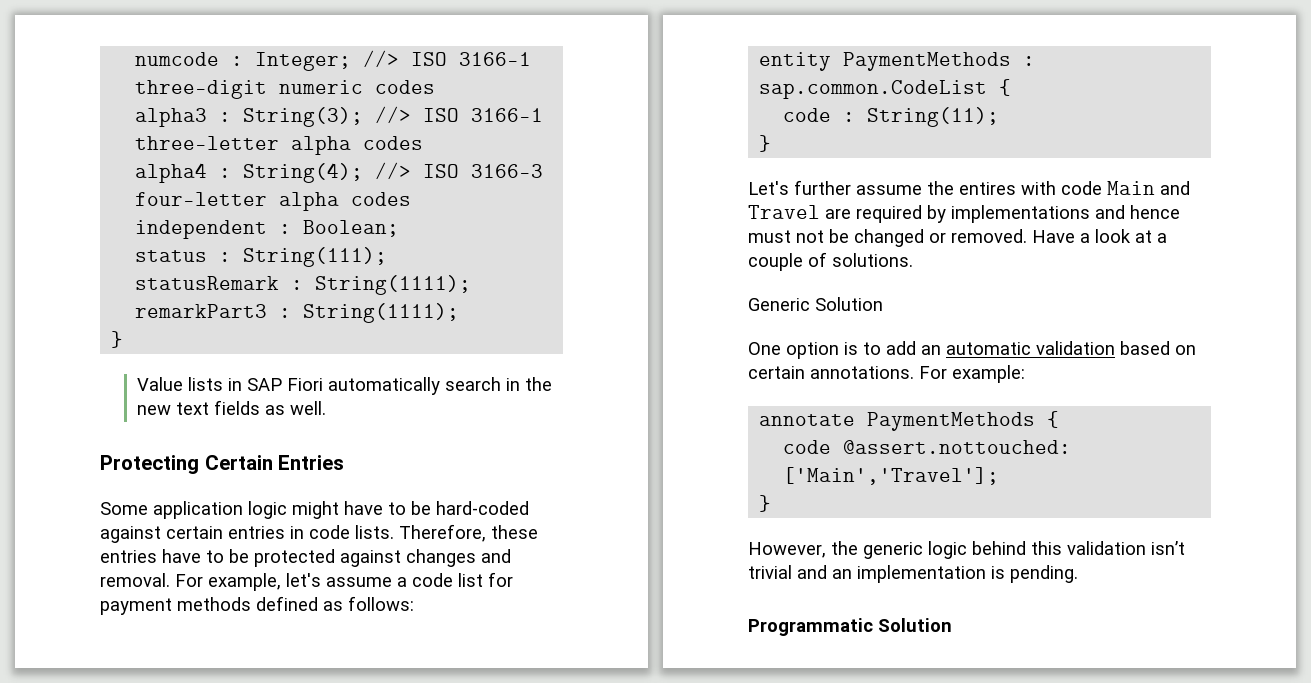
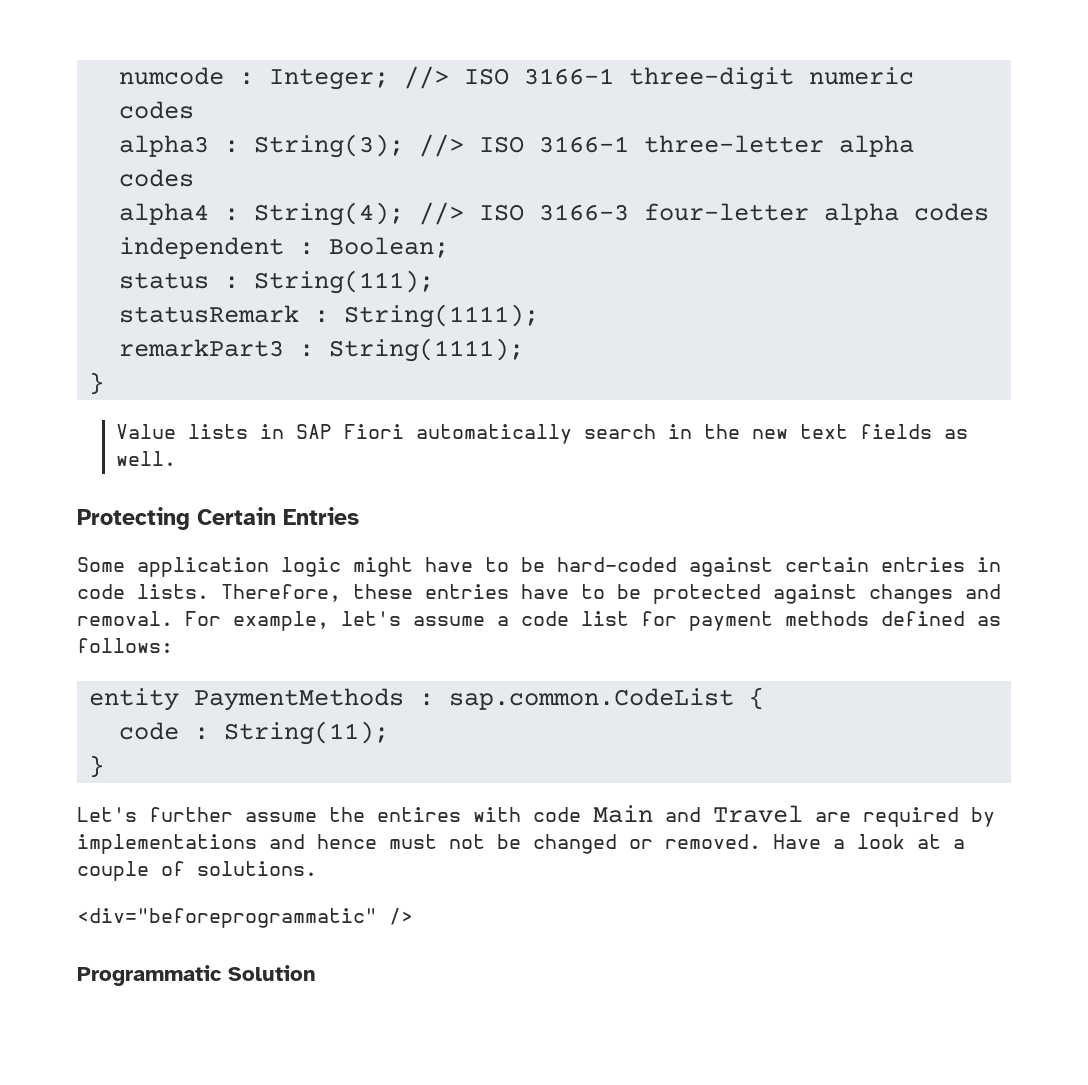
- Generic Solution
- One option is to add an automatic validation based on certain annotations. For example:
- annotate PaymentMethods {
- code @assert.nottouched: ['Main','Travel'];
- }
- However, the generic logic behind this validation isn’t trivial and an implementation is pending.
+ <div="beforeprogrammatic" />

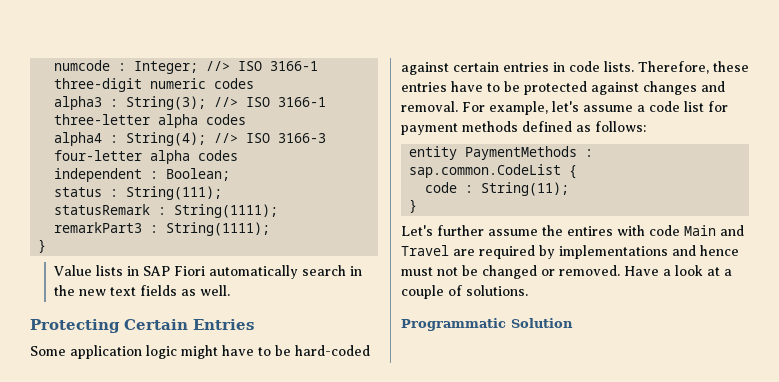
- <div="beforeprogrammatic" />

